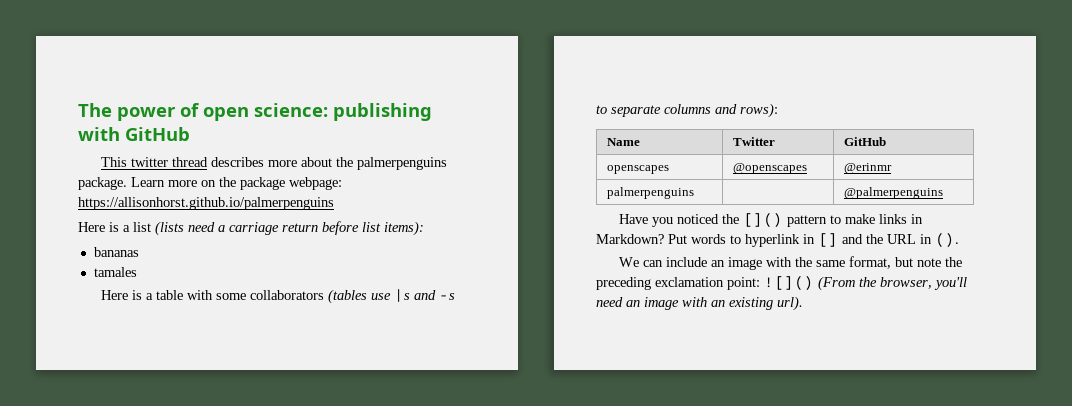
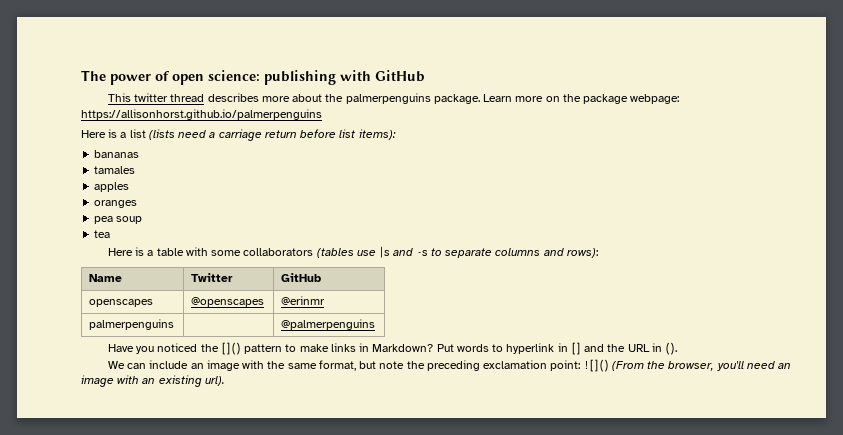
+ apples
+ oranges
+ pea soup
+ tea

